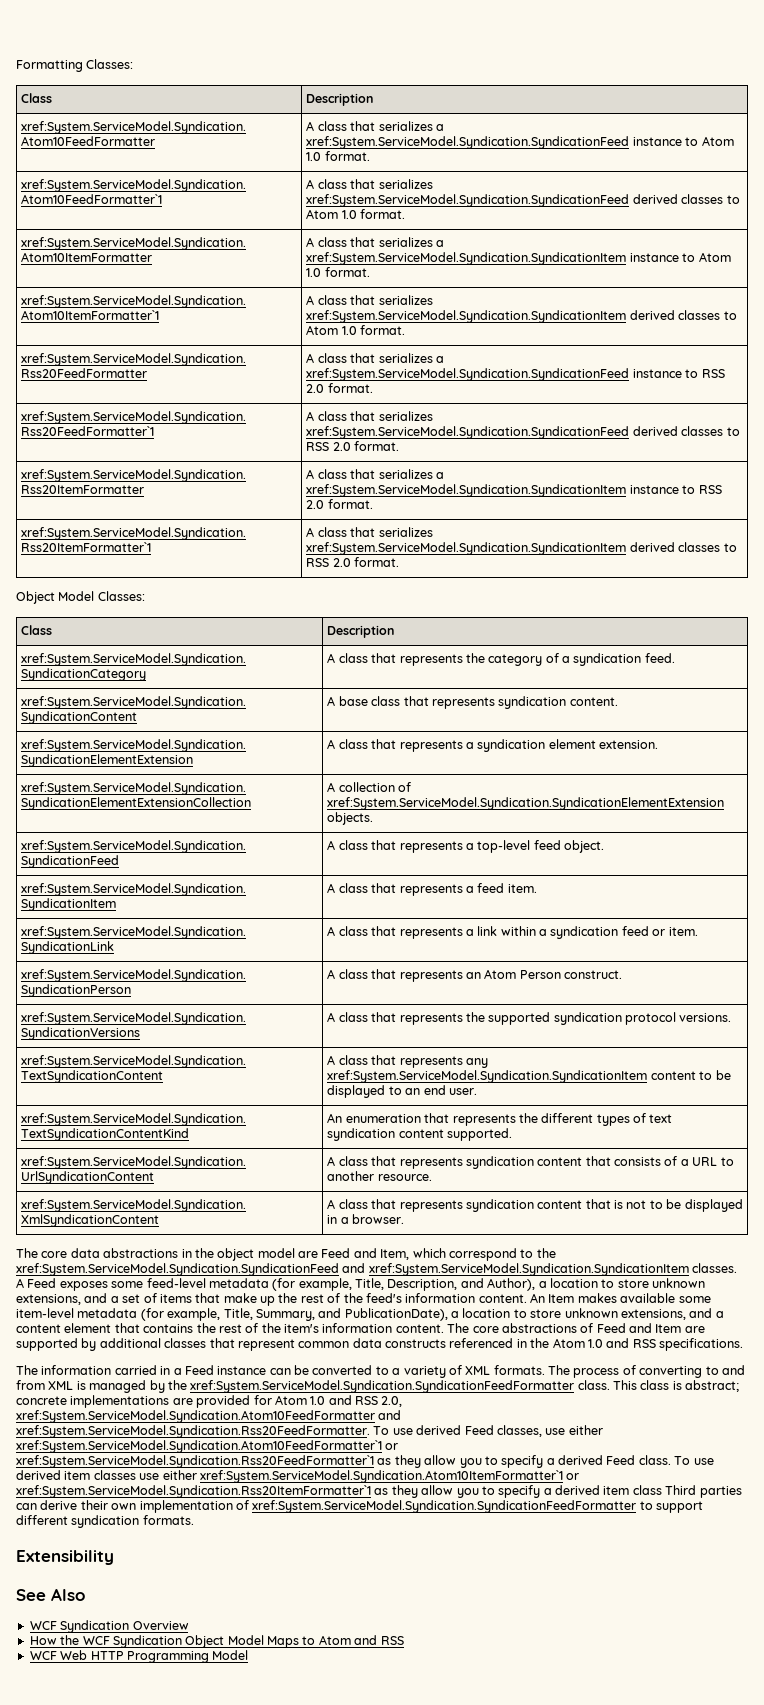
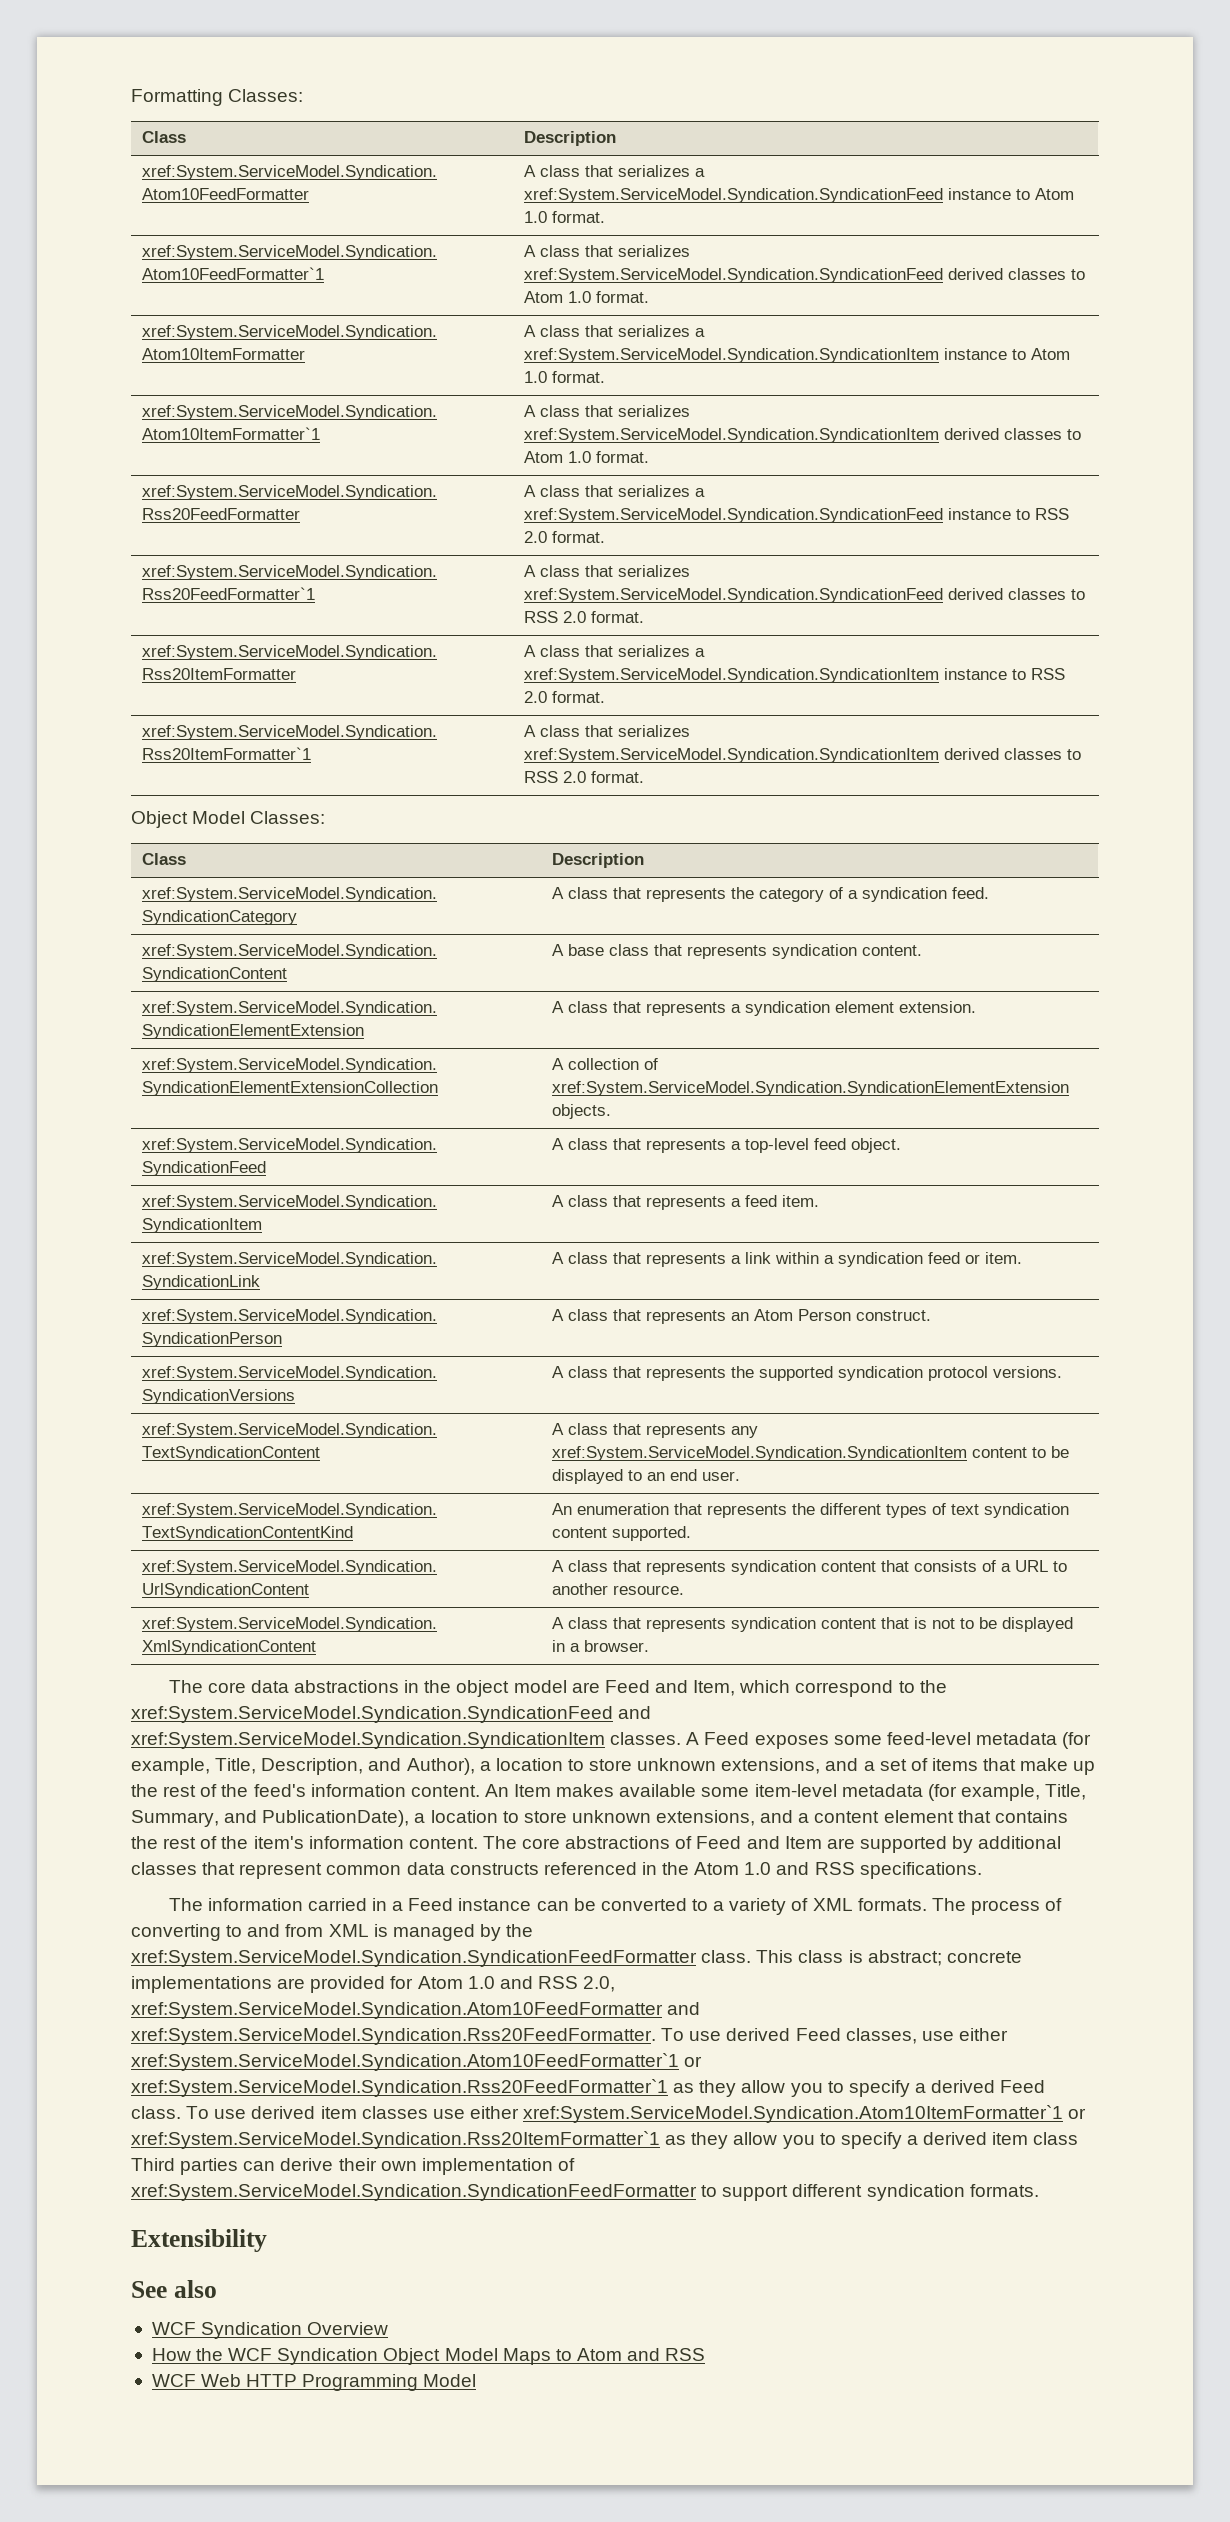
- See Also
+ See also

